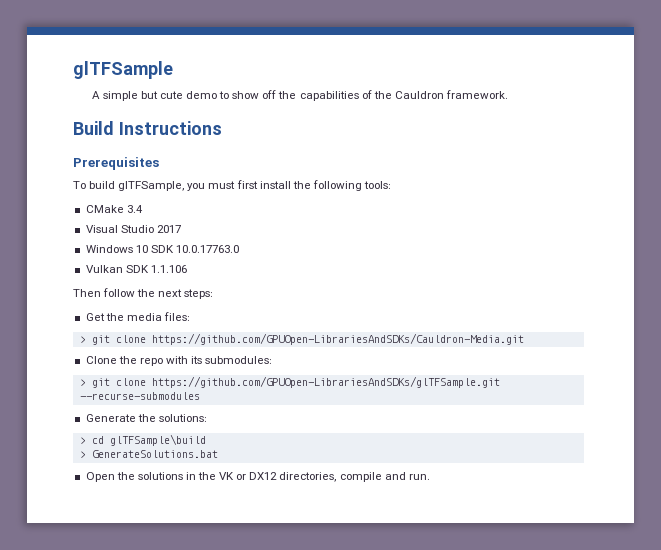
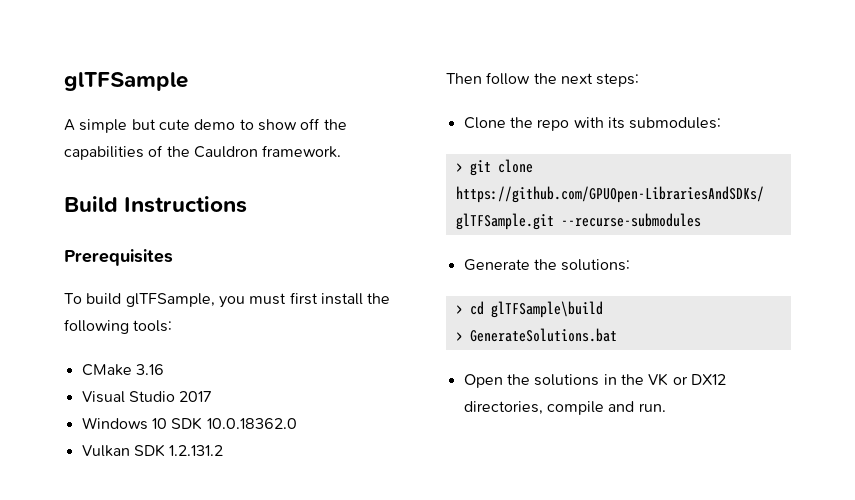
- CMake 3.4
+ CMake 3.16
- Windows 10 SDK 10.0.17763.0
+ Windows 10 SDK 10.0.18362.0
- Vulkan SDK 1.1.106
+ Vulkan SDK 1.2.131.2
- Get the media files:
- > git clone https://github.com/GPUOpen-LibrariesAndSDKs/Cauldron-Media.git

